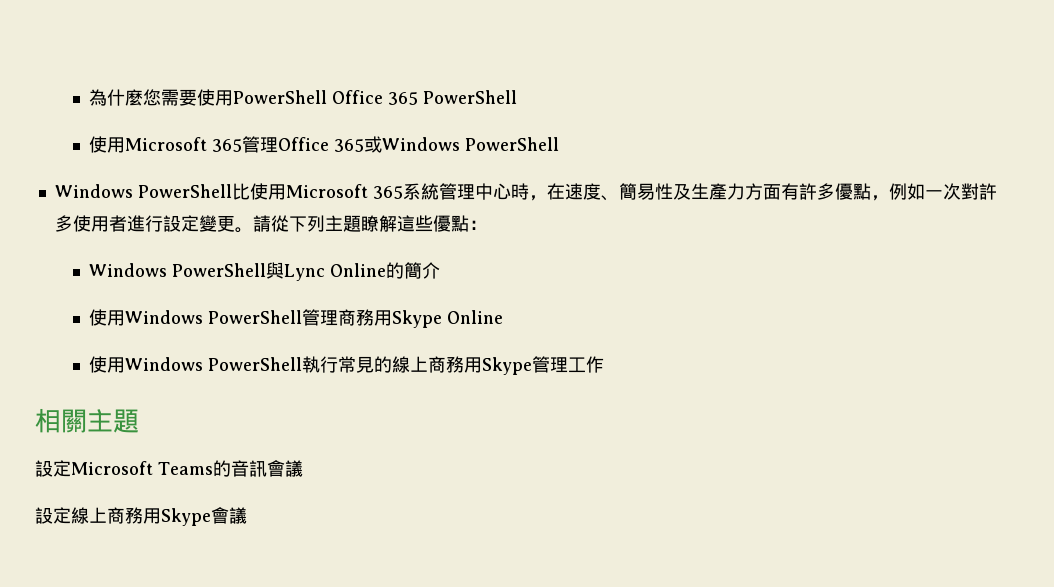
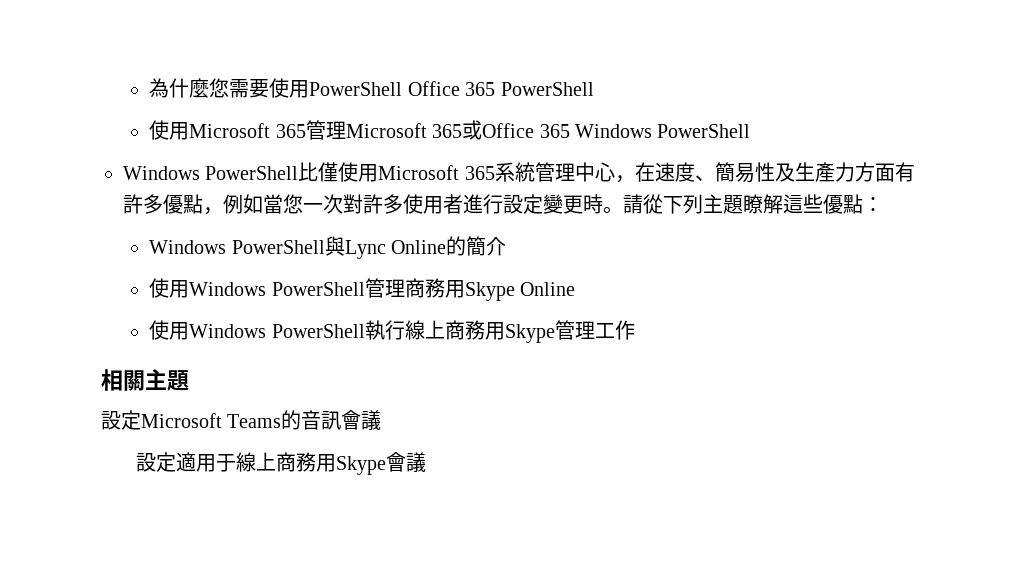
- 使用Microsoft 365管理Office 365或Windows PowerShell
+ 使用Microsoft 365管理Microsoft 365或Office 365 Windows PowerShell
- Windows PowerShell比使用Microsoft 365系統管理中心時，在速度、簡易性及生產力方面有許多優點，例如一次對許多使用者進行設定變更。
+ Windows PowerShell比僅使用Microsoft 365系統管理中心，在速度、簡易性及生產力方面有許多優點，例如當您一次對許多使用者進行設定變更時。
- 使用Windows PowerShell執行常見的線上商務用Skype管理工作
+ 使用Windows PowerShell執行線上商務用Skype管理工作
- 設定線上商務用Skype會議
+ 設定適用于線上商務用Skype會議

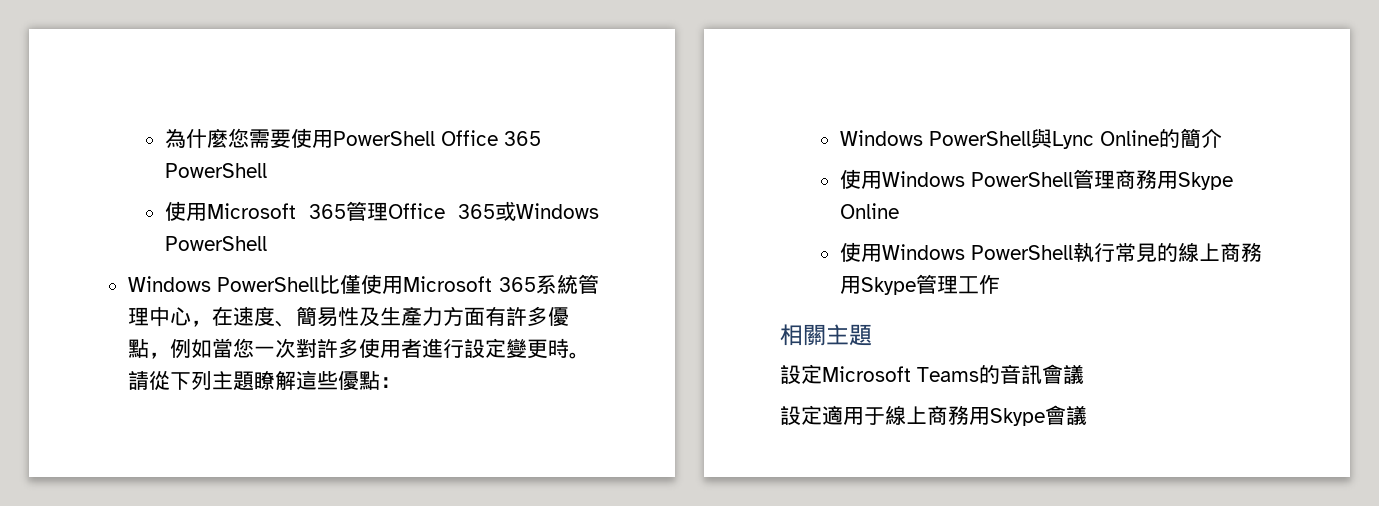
- 使用Microsoft 365管理Microsoft 365或Office 365 Windows PowerShell
+ 使用Microsoft 365管理Office 365或Windows PowerShell
- 使用Windows PowerShell執行線上商務用Skype管理工作
+ 使用Windows PowerShell執行常見的線上商務用Skype管理工作

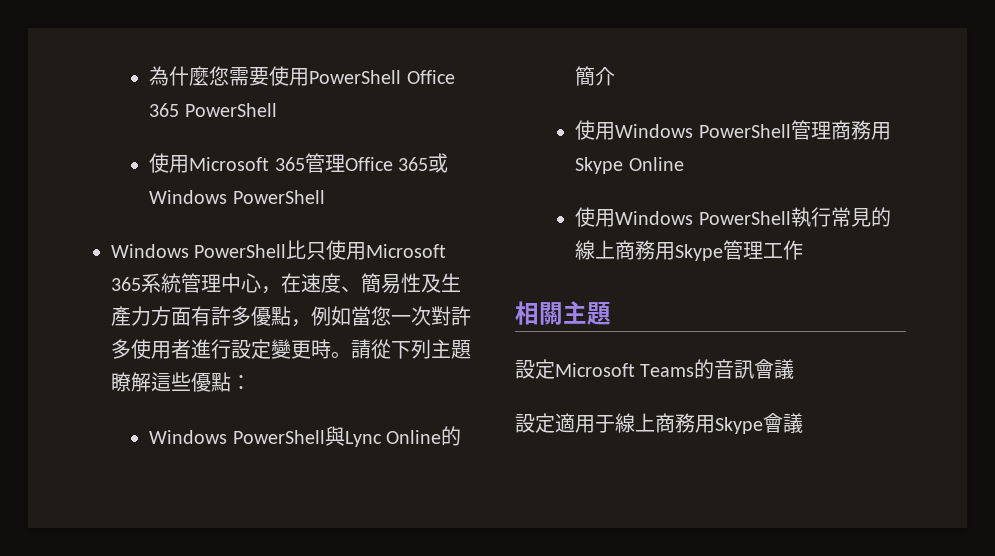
- Windows PowerShell比僅使用Microsoft 365系統管理中心，在速度、簡易性及生產力方面有許多優點，例如當您一次對許多使用者進行設定變更時。
+ Windows PowerShell比只使用Microsoft 365系統管理中心，在速度、簡易性及生產力方面有許多優點，例如當您一次對許多使用者進行設定變更時。

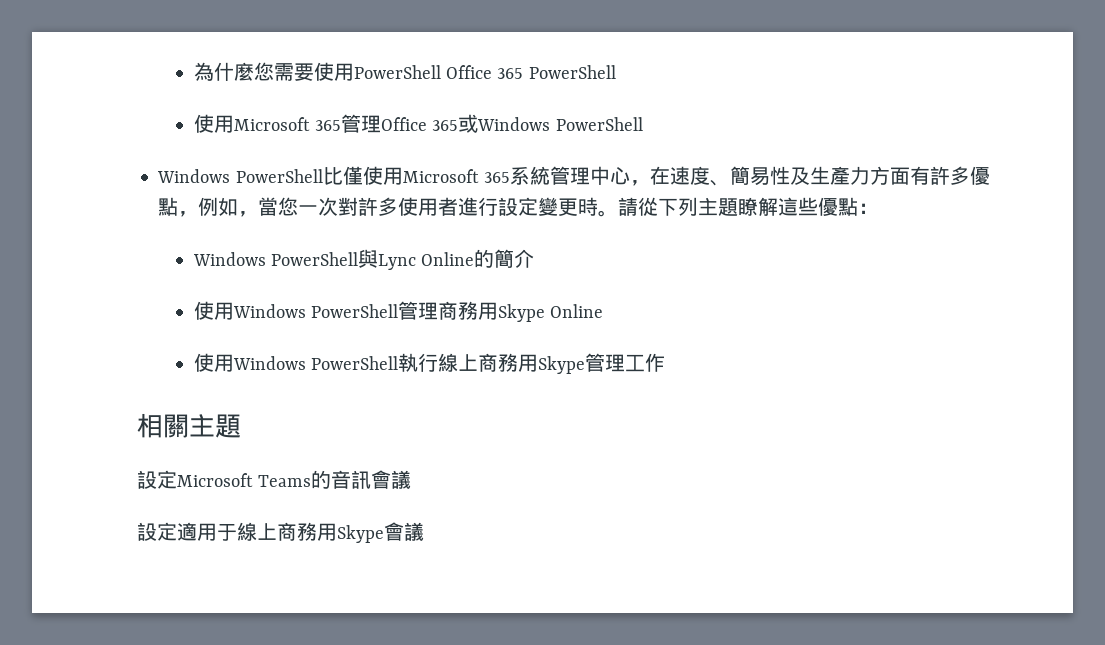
- Windows PowerShell比只使用Microsoft 365系統管理中心，在速度、簡易性及生產力方面有許多優點，例如當您一次對許多使用者進行設定變更時。
+ Windows PowerShell比僅使用Microsoft 365系統管理中心，在速度、簡易性及生產力方面有許多優點，例如，當您一次對許多使用者進行設定變更時。
- 使用Windows PowerShell執行常見的線上商務用Skype管理工作
+ 使用Windows PowerShell執行線上商務用Skype管理工作

